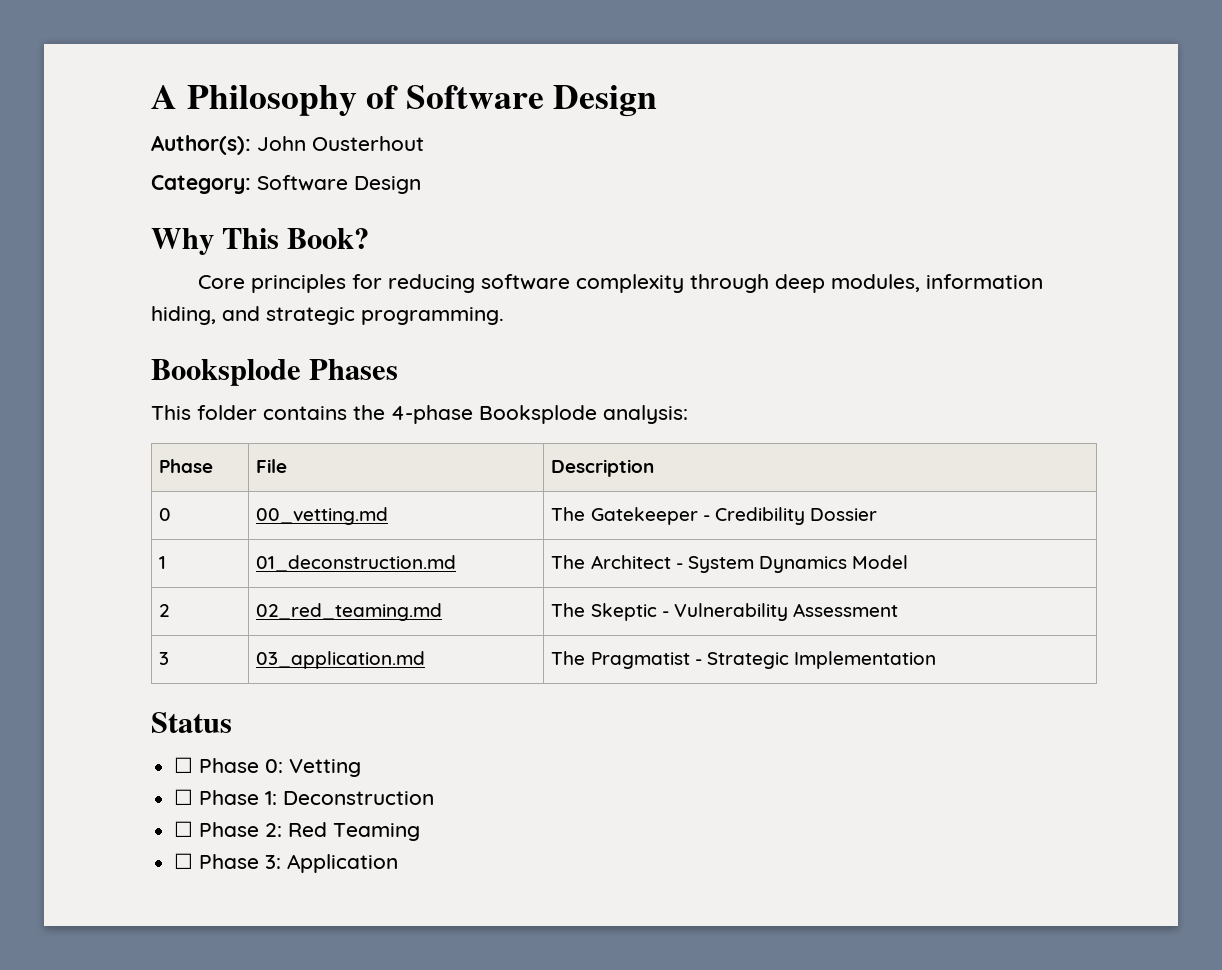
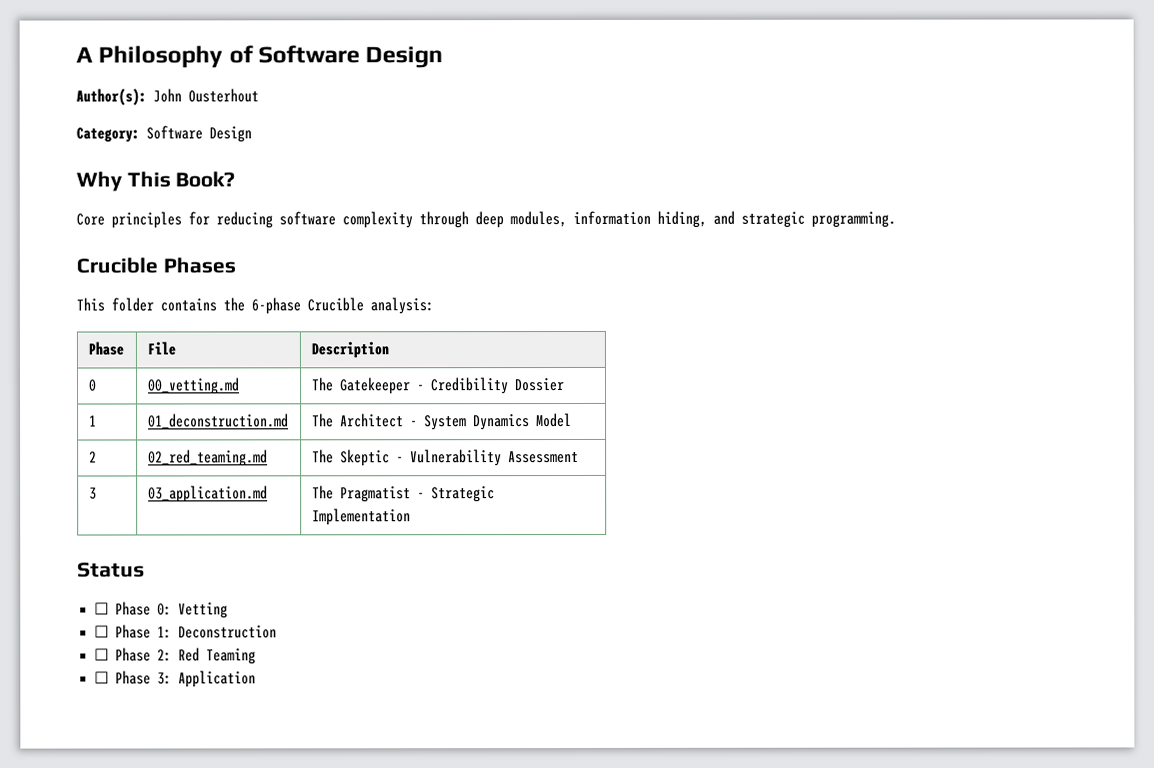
- Booksplode Phases
+ Crucible Phases
- This folder contains the 4-phase Booksplode analysis:
+ This folder contains the 6-phase Crucible analysis:

